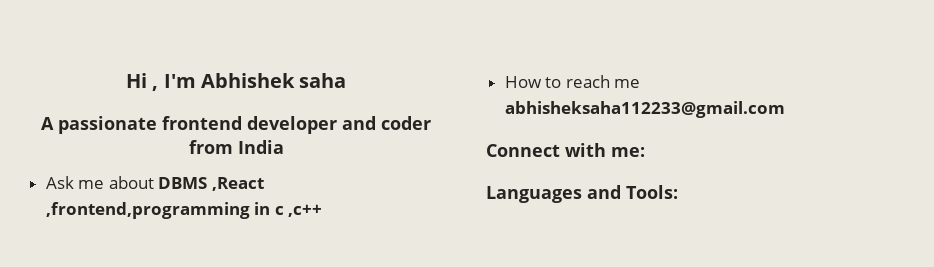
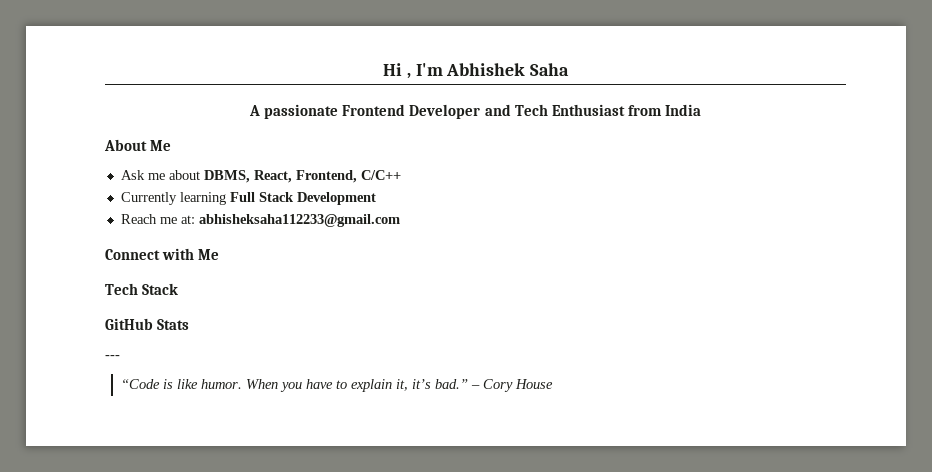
- Hi , I'm Abhishek saha
+ Hi , I'm Abhishek Saha
- A passionate frontend developer and coder from India
+ A passionate Frontend Developer and Tech Enthusiast from India
+ About Me
- Ask me about DBMS ,React ,frontend,programming in c ,c++
- How to reach me abhisheksaha112233@gmail.com
- Connect with me:
- Languages and Tools:
+ Ask me about DBMS, React, Frontend, C/C++
+ Currently learning Full Stack Development
+ Reach me at: abhisheksaha112233@gmail.com
+ Connect with Me
+ Tech Stack
+ GitHub Stats
+ ---
+ “Code is like humor. When you have to explain it, it’s bad.” – Cory House

